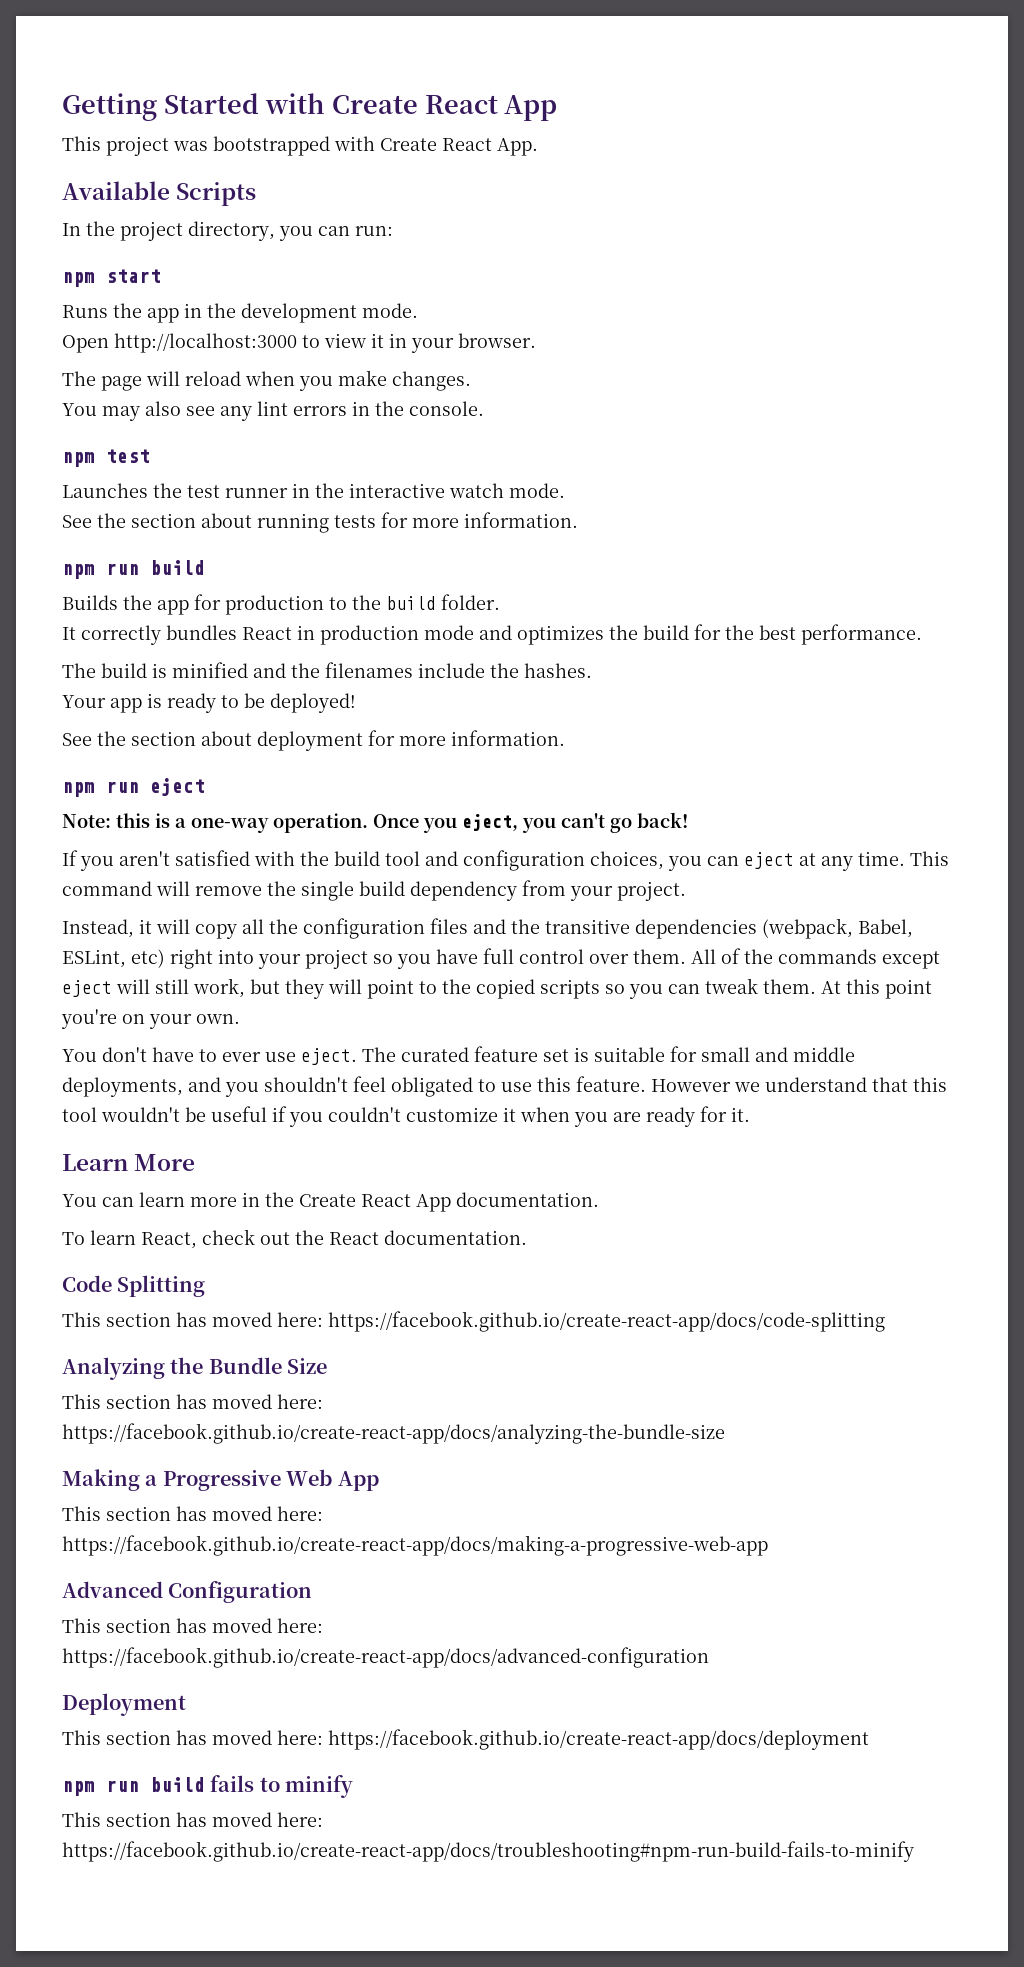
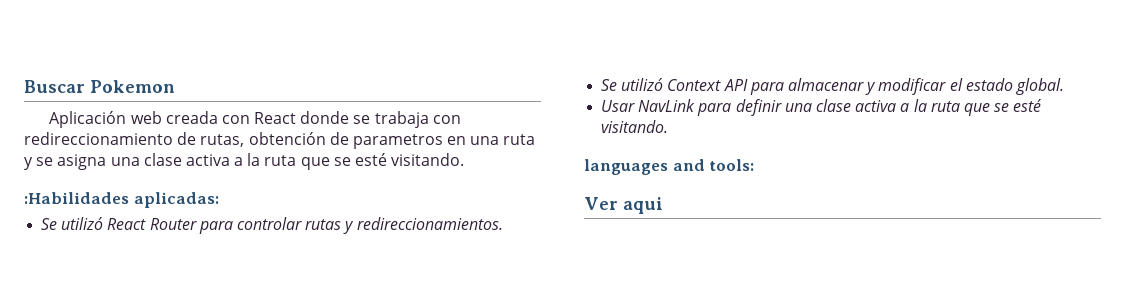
- Getting Started with Create React App
- This project was bootstrapped with Create React App.
- Available Scripts
- In the project directory, you can run:
- npm start
- Runs the app in the development mode.
- Open http://localhost:3000 to view it in your browser.
- The page will reload when you make changes.
- You may also see any lint errors in the console.
- npm test
- Launches the test runner in the interactive watch mode.
- See the section about running tests for more information.
- npm run build
- Builds the app for production to the build folder.
- It correctly bundles React in production mode and optimizes the build for the best performance.
- The build is minified and the filenames include the hashes.
- Your app is ready to be deployed!
- See the section about deployment for more information.
- npm run eject
- Note: this is a one-way operation. Once you eject, you can't go back!
- If you aren't satisfied with the build tool and configuration choices, you can eject at any time. This command will remove the single build dependency from your project.
- Instead, it will copy all the configuration files and the transitive dependencies (webpack, Babel, ESLint, etc) right into your project so you have full control over them. All of the commands except eject will still work, but they will point to the copied scripts so you can tweak them. At this point you're on your own.
- You don't have to ever use eject. The curated feature set is suitable for small and middle deployments, and you shouldn't feel obligated to use this feature. However we understand that this tool wouldn't be useful if you couldn't customize it when you are ready for it.
- Learn More
- You can learn more in the Create React App documentation.
- To learn React, check out the React documentation.
- Code Splitting
- This section has moved here: https://facebook.github.io/create-react-app/docs/code-splitting
- Analyzing the Bundle Size
- This section has moved here: https://facebook.github.io/create-react-app/docs/analyzing-the-bundle-size
- Making a Progressive Web App
- This section has moved here: https://facebook.github.io/create-react-app/docs/making-a-progressive-web-app
- Advanced Configuration
- This section has moved here: https://facebook.github.io/create-react-app/docs/advanced-configuration
- Deployment
- This section has moved here: https://facebook.github.io/create-react-app/docs/deployment
- npm run build fails to minify
- This section has moved here: https://facebook.github.io/create-react-app/docs/troubleshooting#npm-run-build-fails-to-minify
+ Buscar Pokemon
+ Aplicación web creada con React donde se trabaja con redireccionamiento de rutas, obtención de parametros en una ruta y se asigna una clase activa a la ruta que se esté visitando.
+ :Habilidades aplicadas:
+ Se utilizó React Router para controlar rutas y redireccionamientos.
+ Se utilizó Context API para almacenar y modificar el estado global.
+ Usar NavLink para definir una clase activa a la ruta que se esté visitando.
+ languages and tools:
+ Ver aqui

